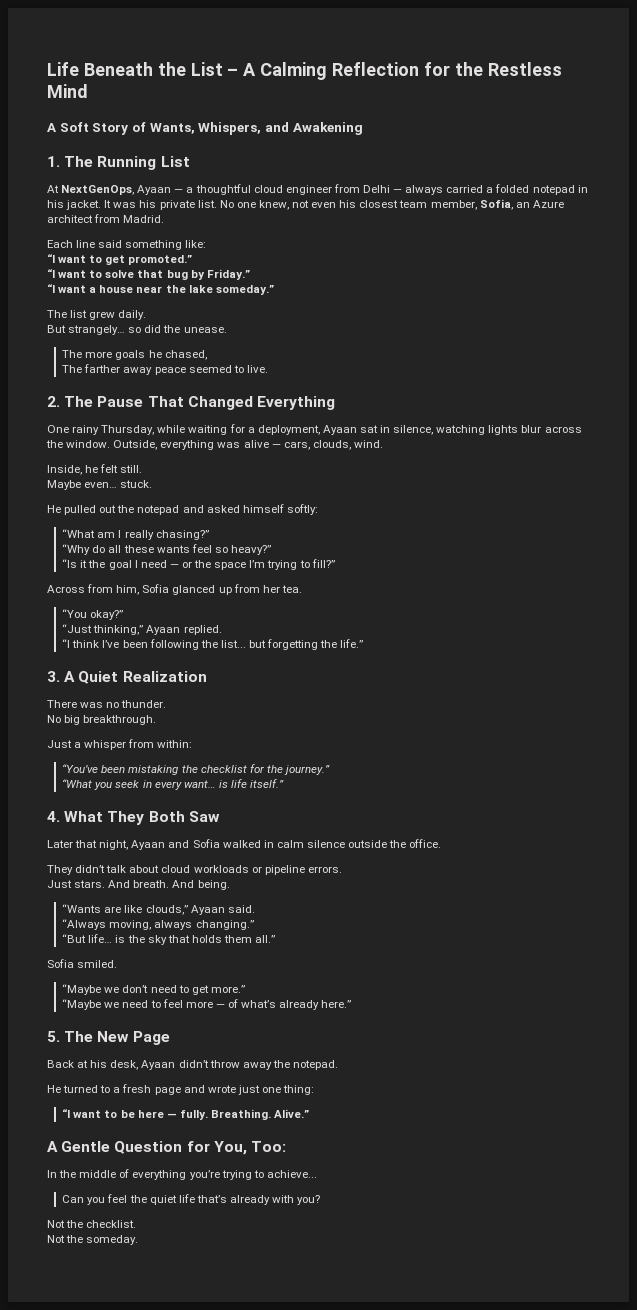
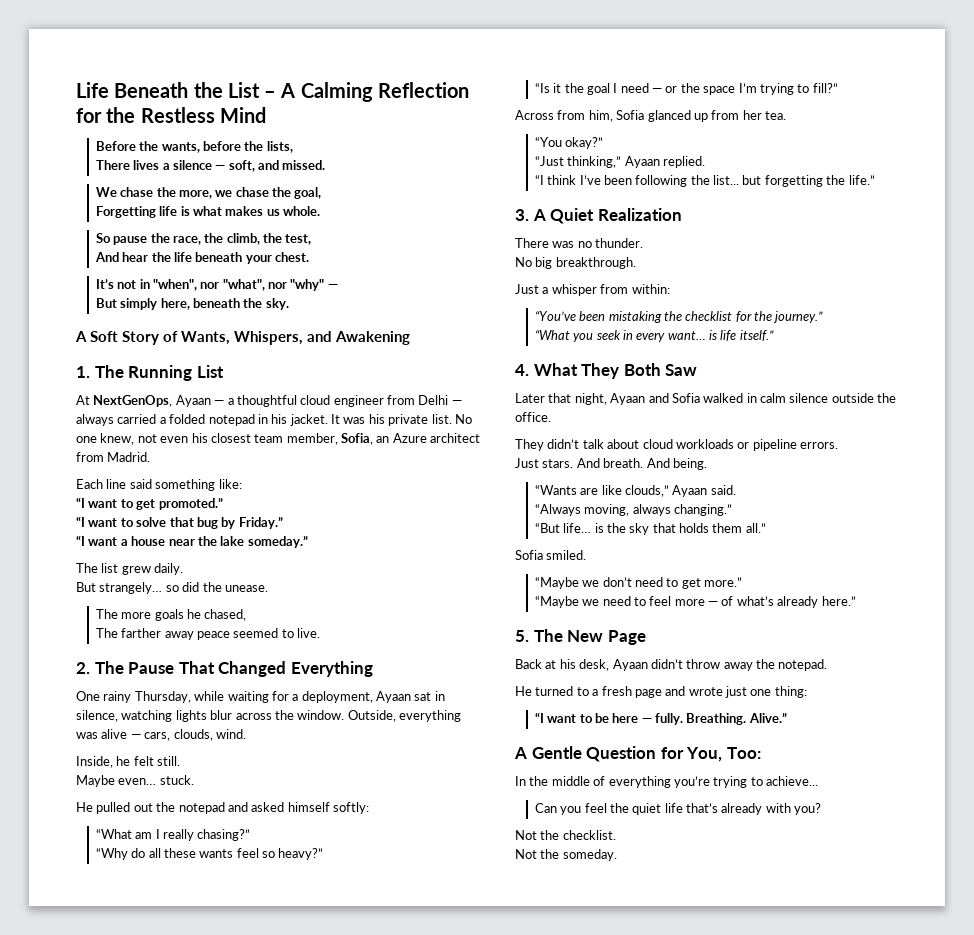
+ Before the wants, before the lists,
+ There lives a silence — soft, and missed.
+ We chase the more, we chase the goal,
+ Forgetting life is what makes us whole.
+ So pause the race, the climb, the test,
+ And hear the life beneath your chest.
+ It’s not in "when", nor "what", nor "why" —
+ But simply here, beneath the sky.

